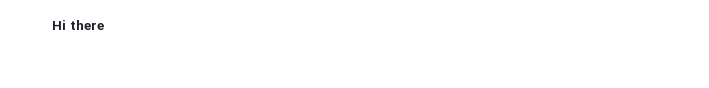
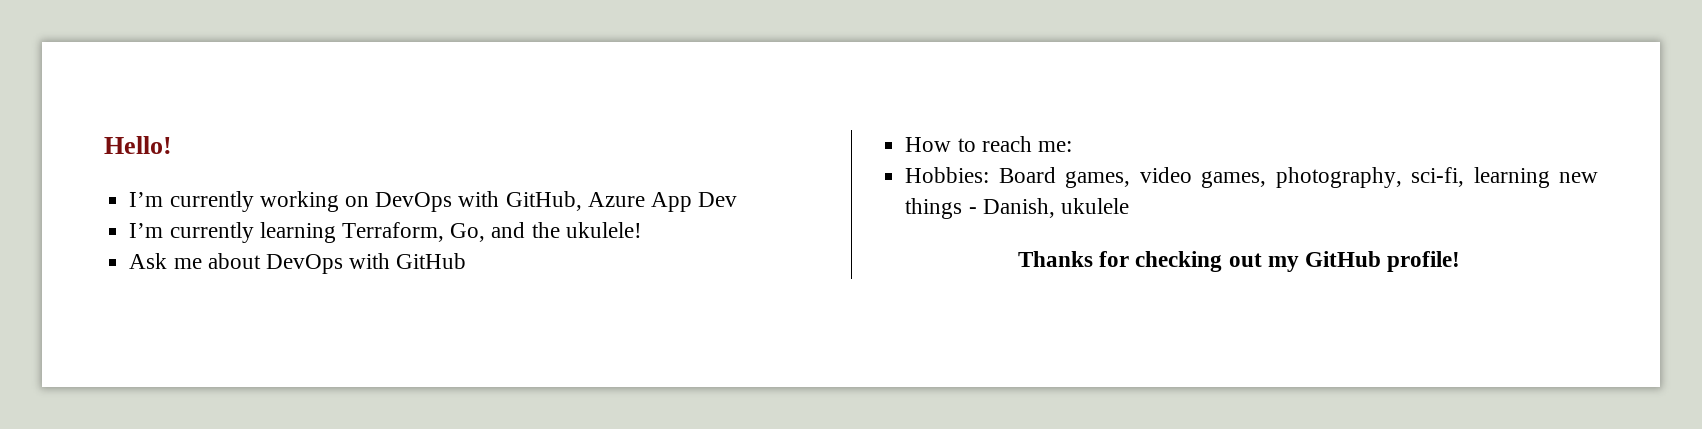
- Hi there
+ Hello!
+ I’m currently working on DevOps with GitHub, Azure App Dev
+ I’m currently learning Terraform, Go, and the ukulele!
+ Ask me about DevOps with GitHub
+ How to reach me:
+ Hobbies: Board games, video games, photography, sci-fi, learning new things - Danish, ukulele
+ Thanks for checking out my GitHub profile!

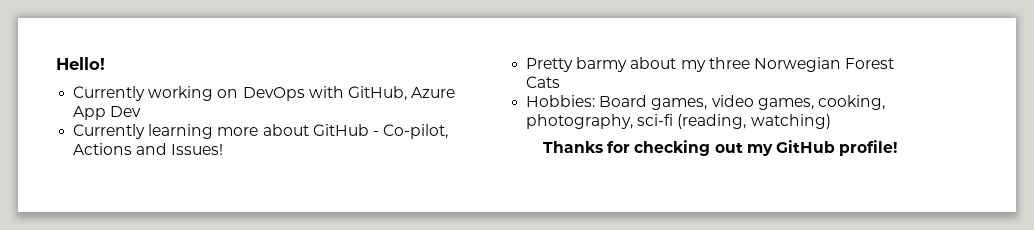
- I’m currently working on DevOps with GitHub, Azure App Dev
+ Currently working on DevOps with GitHub, Azure App Dev
- I’m currently learning Terraform, Go, and the ukulele!
- Ask me about DevOps with GitHub
- How to reach me:
+ Currently learning more about GitHub - Co-pilot, Actions and Issues!
+ Pretty barmy about my three Norwegian Forest Cats
- Hobbies: Board games, video games, photography, sci-fi, learning new things - Danish, ukulele
+ Hobbies: Board games, video games, cooking, photography, sci-fi (reading, watching)

